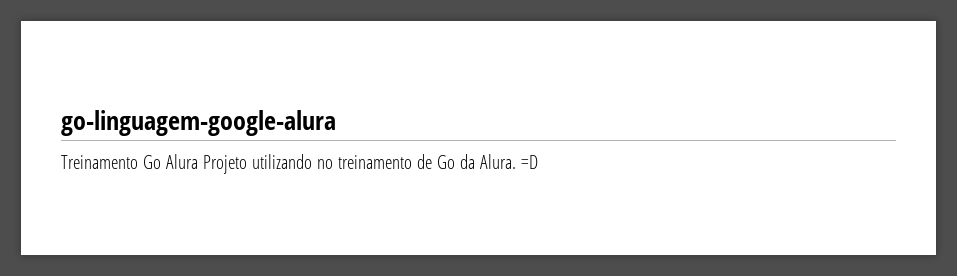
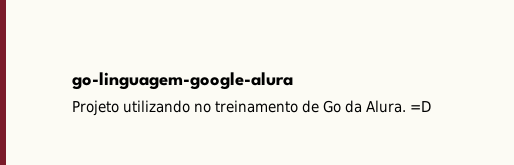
- Treinamento Go Alura Projeto utilizando no treinamento de Go da Alura.
+ Projeto utilizando no treinamento de Go da Alura.

